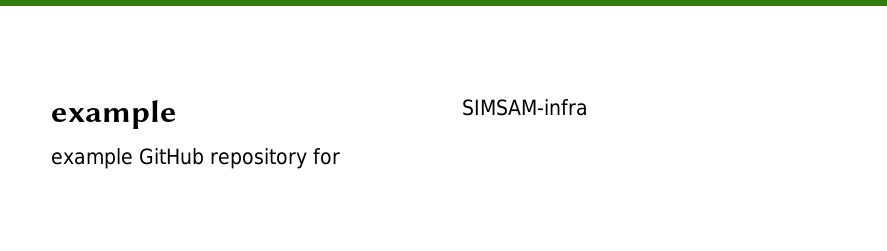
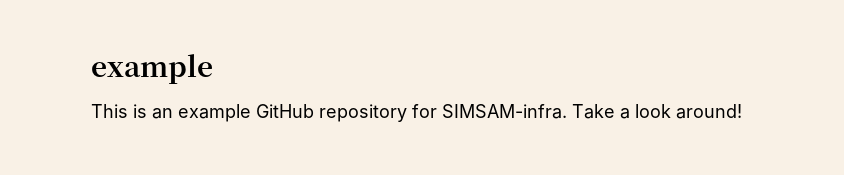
- example GitHub repository for SIMSAM-infra
+ This is an example GitHub repository for SIMSAM-infra. Take a look around!

